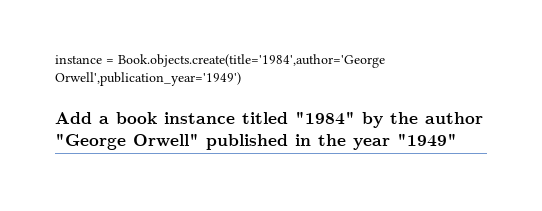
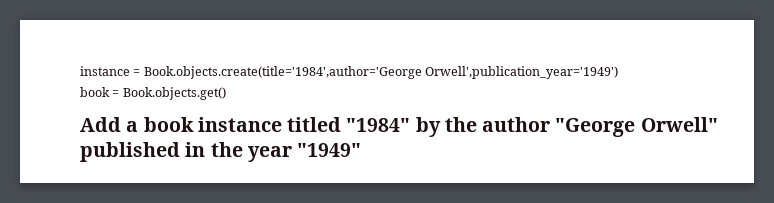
+ book = Book.objects.get()

